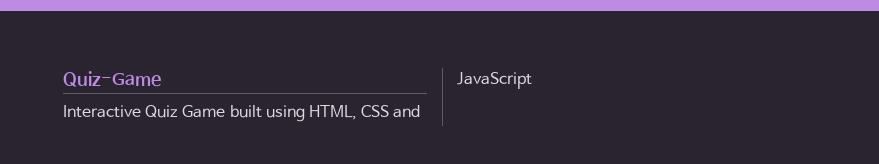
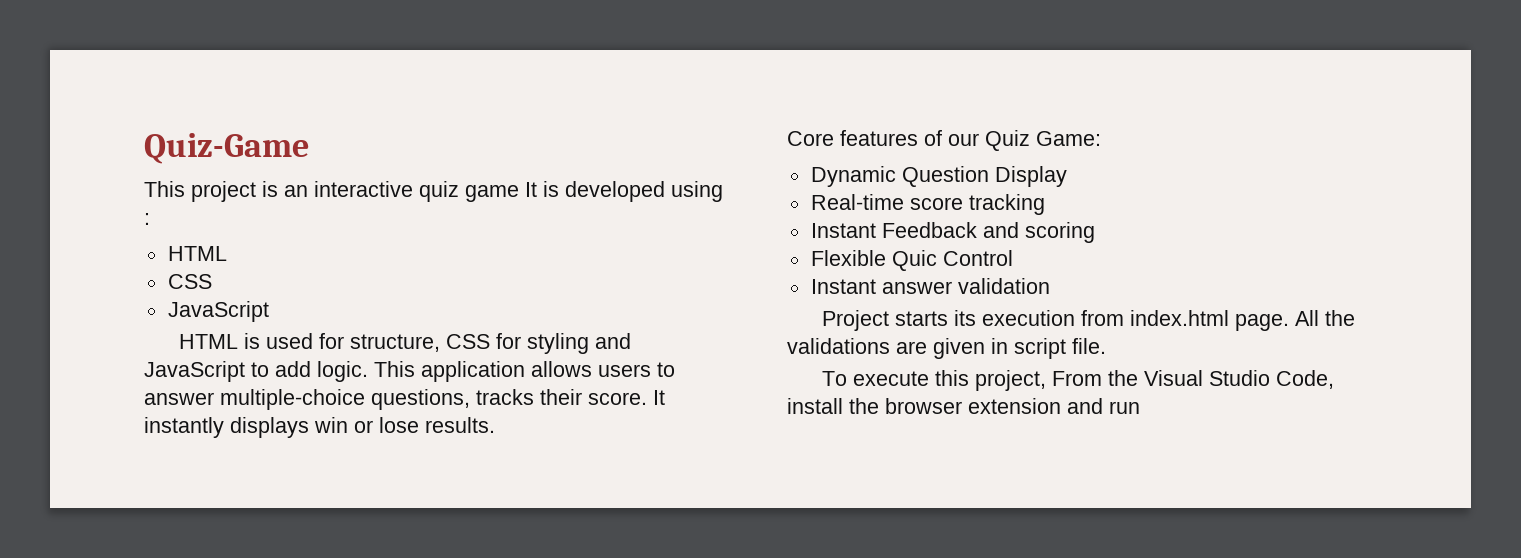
- Interactive Quiz Game built using HTML, CSS and JavaScript
+ This project is an interactive quiz game It is developed using :
+ HTML
+ CSS
+ JavaScript
+ HTML is used for structure, CSS for styling and JavaScript to add logic. This application allows users to answer multiple-choice questions, tracks their score. It instantly displays win or lose results.
+ Core features of our Quiz Game:
+ Dynamic Question Display
+ Real-time score tracking
+ Instant Feedback and scoring
+ Flexible Quic Control
+ Instant answer validation
+ Project starts its execution from index.html page. All the validations are given in script file.
+ To execute this project, From the Visual Studio Code, install the browser extension and run

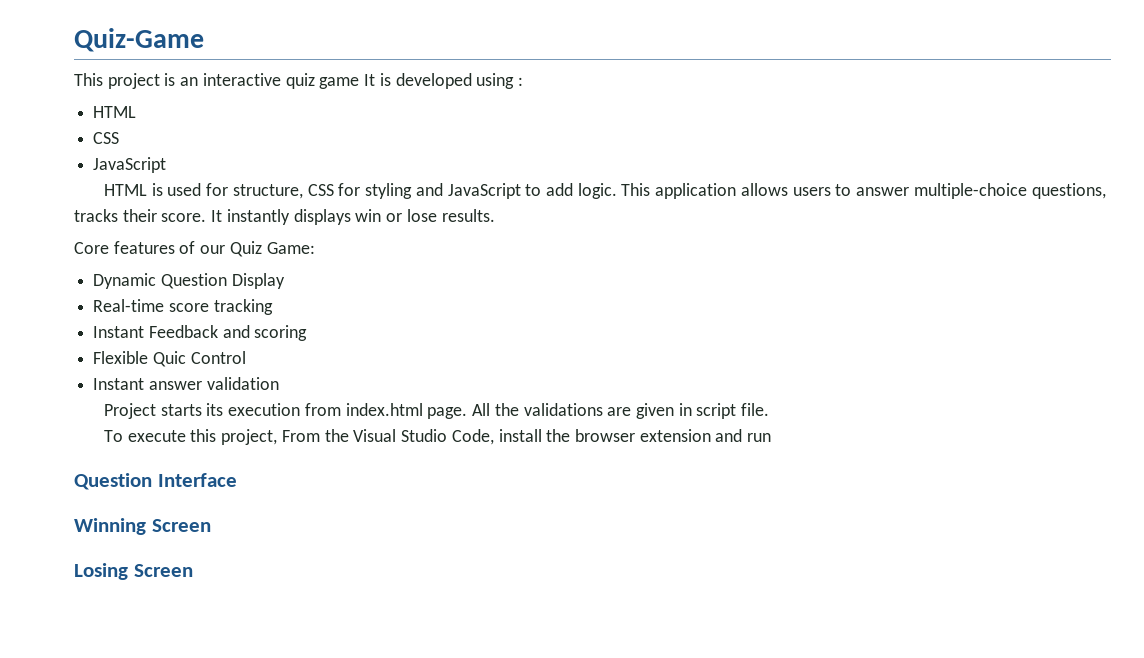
+ Question Interface
+ Winning Screen
+ Losing Screen

